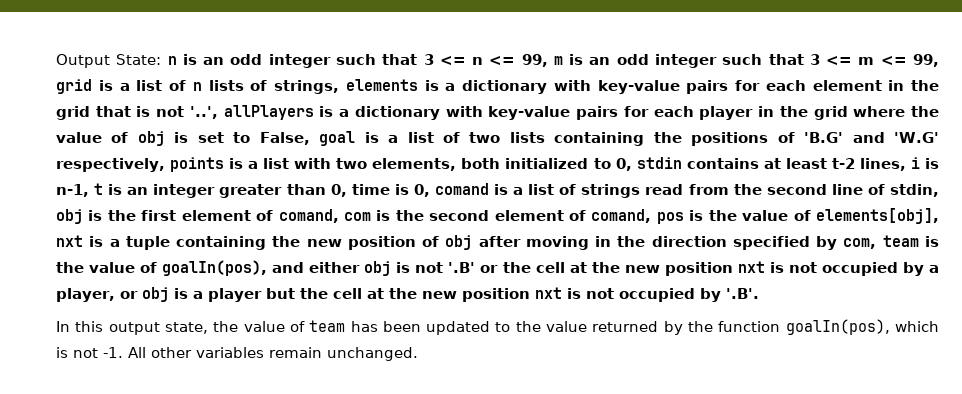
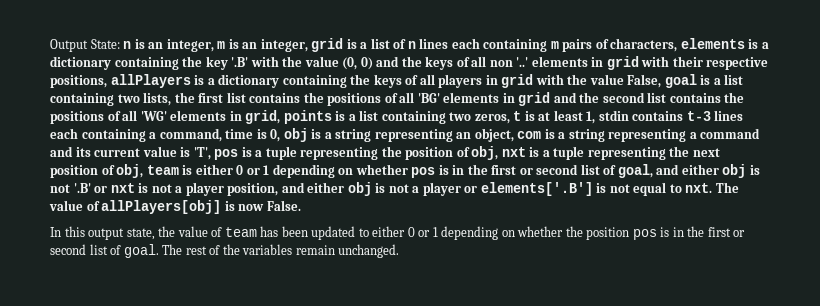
- Output State: n is an odd integer such that 3 <= n <= 99, m is an odd integer such that 3 <= m <= 99, grid is a list of n lists of strings, elements is a dictionary with key-value pairs for each element in the grid that is not '..', allPlayers is a dictionary with key-value pairs for each player in the grid where the value of obj is set to False, goal is a list of two lists containing the positions of 'B.G' and 'W.G' respectively, points is a list with two elements, both initialized to 0, stdin contains at least t-2 lines, i is n-1, t is an integer greater than 0, time is 0, comand is a list of strings read from the second line of stdin, obj is the first element of comand, com is the second element of comand, pos is the value of elements[obj], nxt is a tuple containing the new position of obj after moving in the direction specified by com, team is the value of goalIn(pos), and either obj is not '.B' or the cell at the new position nxt is not occupied by a player, or obj is a player but the cell at the new position nxt is not occupied by '.B'.
+ Output State: n is an integer, m is an integer, grid is a list of n lines each containing m pairs of characters, elements is a dictionary containing the key '.B' with the value (0, 0) and the keys of all non '..' elements in grid with their respective positions, allPlayers is a dictionary containing the keys of all players in grid with the value False, goal is a list containing two lists, the first list contains the positions of all 'BG' elements in grid and the second list contains the positions of all 'WG' elements in grid, points is a list containing two zeros, t is at least 1, stdin contains t-3 lines each containing a command, time is 0, obj is a string representing an object, com is a string representing a command and its current value is 'T', pos is a tuple representing the position of obj, nxt is a tuple representing the next position of obj, team is either 0 or 1 depending on whether pos is in the first or second list of goal, and either obj is not '.B' or nxt is not a player position, and either obj is not a player or elements['.B'] is not equal to nxt. The value of allPlayers[obj] is now False.
- In this output state, the value of team has been updated to the value returned by the function goalIn(pos), which is not -1. All other variables remain unchanged.
+ In this output state, the value of team has been updated to either 0 or 1 depending on whether the position pos is in the first or second list of goal. The rest of the variables remain unchanged.

